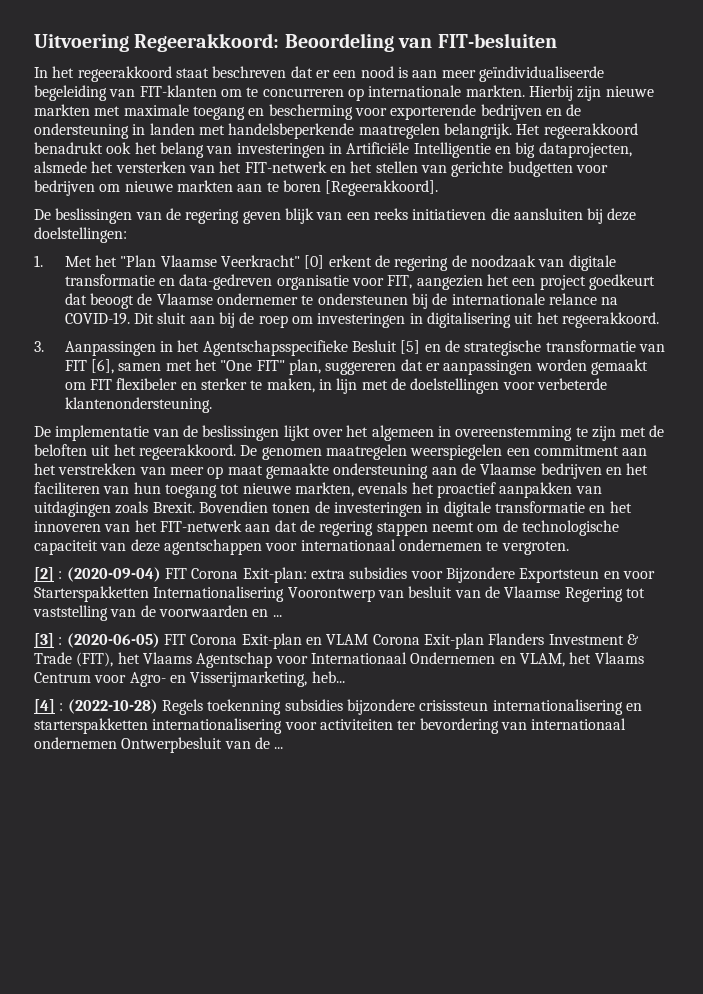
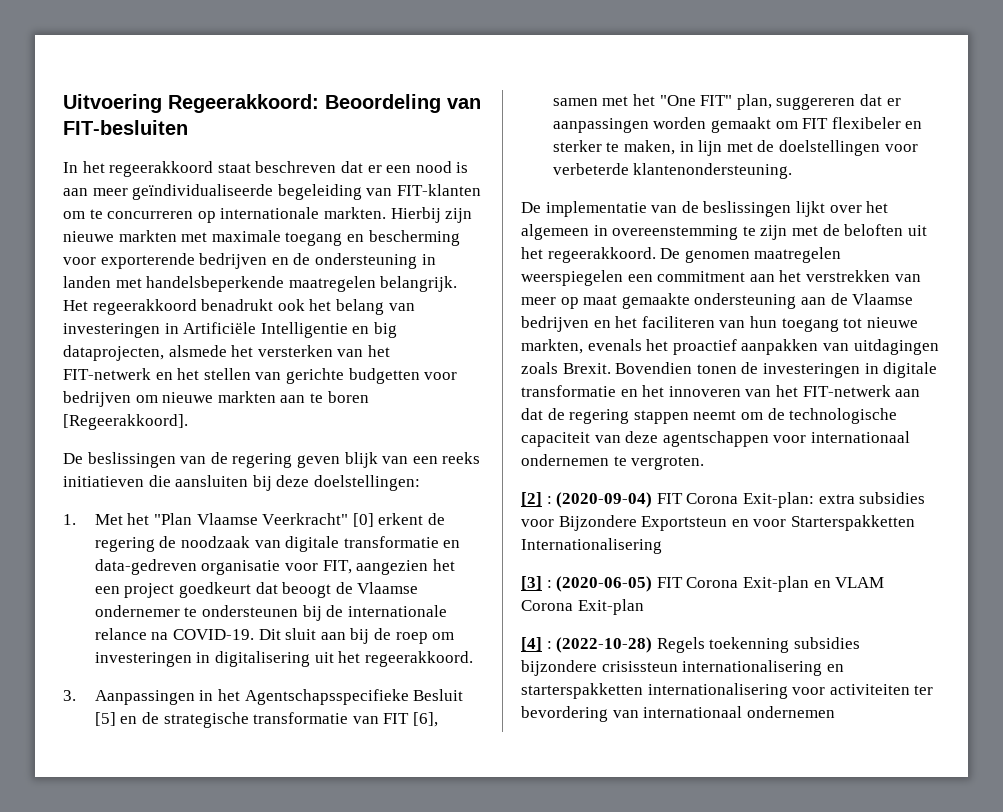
- [2] : (2020-09-04) FIT Corona Exit-plan: extra subsidies voor Bijzondere Exportsteun en voor Starterspakketten Internationalisering Voorontwerp van besluit van de Vlaamse Regering tot vaststelling van de voorwaarden en ...
+ [2] : (2020-09-04) FIT Corona Exit-plan: extra subsidies voor Bijzondere Exportsteun en voor Starterspakketten Internationalisering
- [3] : (2020-06-05) FIT Corona Exit-plan en VLAM Corona Exit-plan Flanders Investment & Trade (FIT), het Vlaams Agentschap voor Internationaal Ondernemen en VLAM, het Vlaams Centrum voor Agro- en Visserijmarketing, heb...
+ [3] : (2020-06-05) FIT Corona Exit-plan en VLAM Corona Exit-plan
- [4] : (2022-10-28) Regels toekenning subsidies bijzondere crisissteun internationalisering en starterspakketten internationalisering voor activiteiten ter bevordering van internationaal ondernemen Ontwerpbesluit van de ...
+ [4] : (2022-10-28) Regels toekenning subsidies bijzondere crisissteun internationalisering en starterspakketten internationalisering voor activiteiten ter bevordering van internationaal ondernemen

